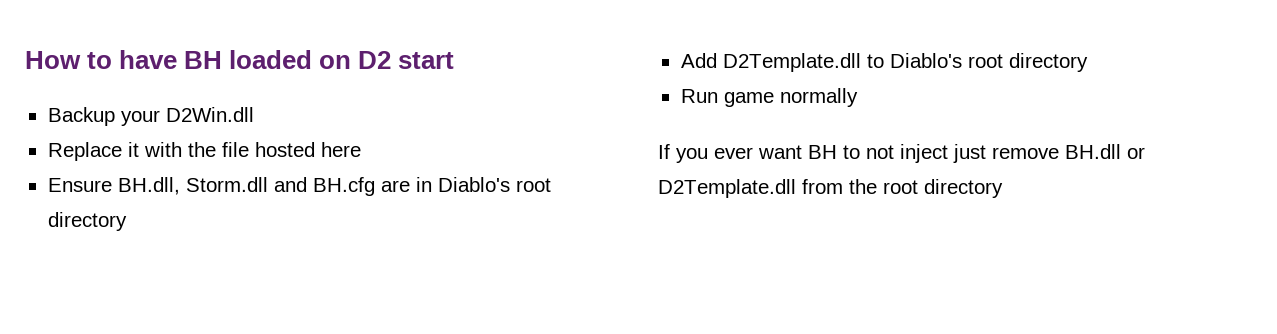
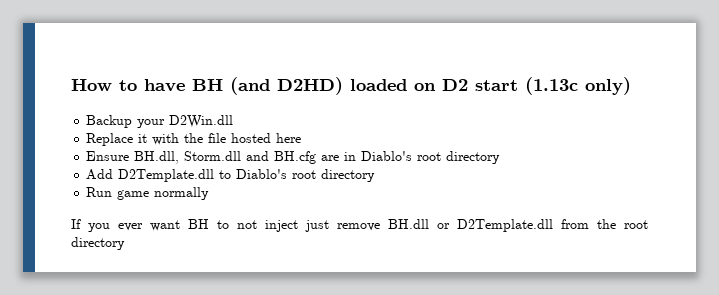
- How to have BH loaded on D2 start
+ How to have BH (and D2HD) loaded on D2 start (1.13c only)

